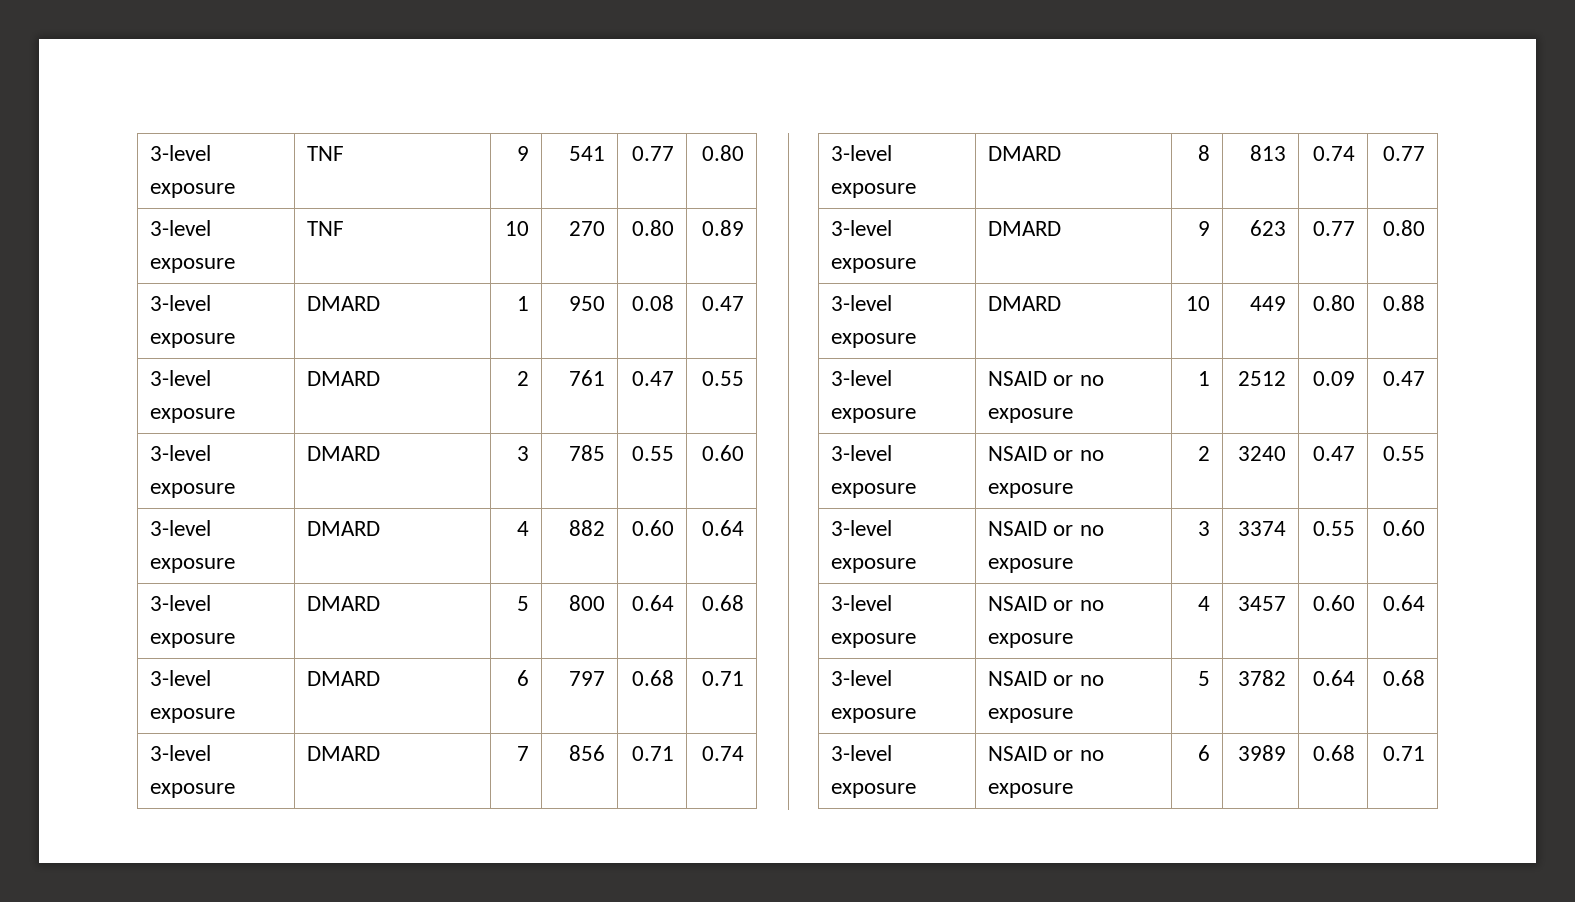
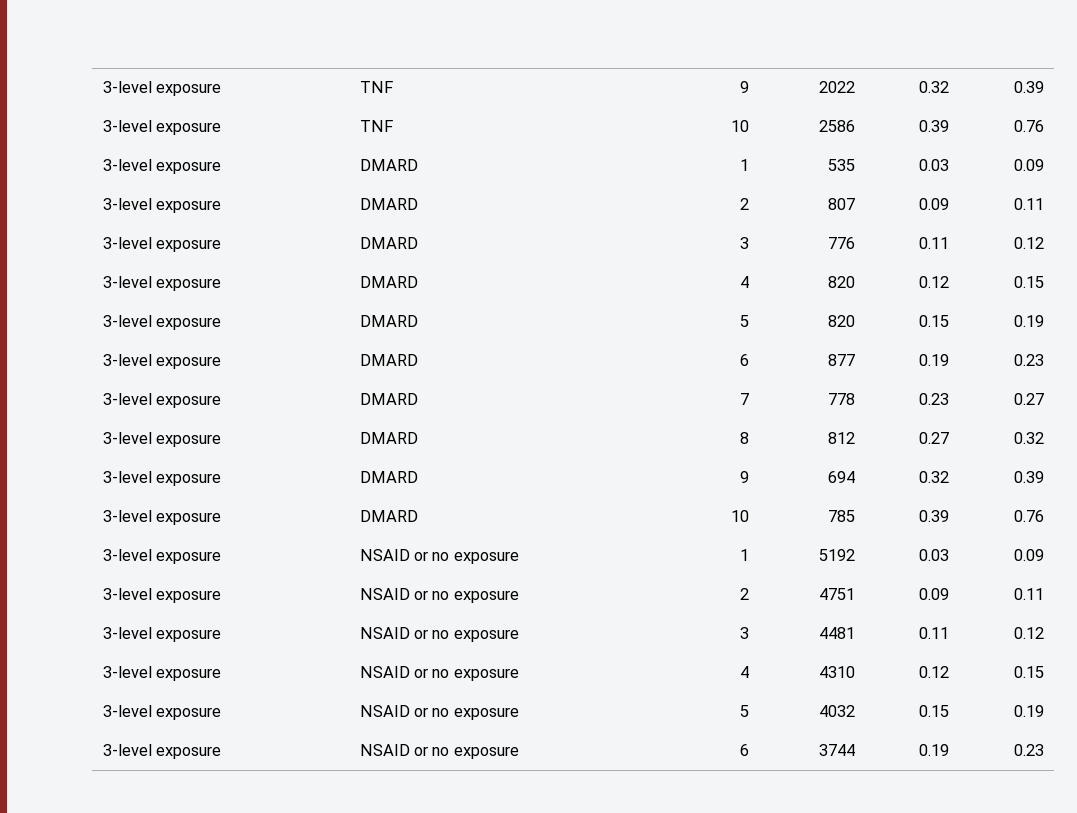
- 3-level exposure | TNF | 9 | 541 | 0.77 | 0.80
+ 3-level exposure | TNF | 9 | 2022 | 0.32 | 0.39
- 3-level exposure | TNF | 10 | 270 | 0.80 | 0.89
+ 3-level exposure | TNF | 10 | 2586 | 0.39 | 0.76
- 3-level exposure | DMARD | 1 | 950 | 0.08 | 0.47
+ 3-level exposure | DMARD | 1 | 535 | 0.03 | 0.09
- 3-level exposure | DMARD | 2 | 761 | 0.47 | 0.55
+ 3-level exposure | DMARD | 2 | 807 | 0.09 | 0.11
- 3-level exposure | DMARD | 3 | 785 | 0.55 | 0.60
+ 3-level exposure | DMARD | 3 | 776 | 0.11 | 0.12
- 3-level exposure | DMARD | 4 | 882 | 0.60 | 0.64
+ 3-level exposure | DMARD | 4 | 820 | 0.12 | 0.15
- 3-level exposure | DMARD | 5 | 800 | 0.64 | 0.68
+ 3-level exposure | DMARD | 5 | 820 | 0.15 | 0.19
- 3-level exposure | DMARD | 6 | 797 | 0.68 | 0.71
+ 3-level exposure | DMARD | 6 | 877 | 0.19 | 0.23
- 3-level exposure | DMARD | 7 | 856 | 0.71 | 0.74
+ 3-level exposure | DMARD | 7 | 778 | 0.23 | 0.27
- 3-level exposure | DMARD | 8 | 813 | 0.74 | 0.77
+ 3-level exposure | DMARD | 8 | 812 | 0.27 | 0.32
- 3-level exposure | DMARD | 9 | 623 | 0.77 | 0.80
+ 3-level exposure | DMARD | 9 | 694 | 0.32 | 0.39
- 3-level exposure | DMARD | 10 | 449 | 0.80 | 0.88
+ 3-level exposure | DMARD | 10 | 785 | 0.39 | 0.76
- 3-level exposure | NSAID or no exposure | 1 | 2512 | 0.09 | 0.47
+ 3-level exposure | NSAID or no exposure | 1 | 5192 | 0.03 | 0.09
- 3-level exposure | NSAID or no exposure | 2 | 3240 | 0.47 | 0.55
+ 3-level exposure | NSAID or no exposure | 2 | 4751 | 0.09 | 0.11
- 3-level exposure | NSAID or no exposure | 3 | 3374 | 0.55 | 0.60
+ 3-level exposure | NSAID or no exposure | 3 | 4481 | 0.11 | 0.12
- 3-level exposure | NSAID or no exposure | 4 | 3457 | 0.60 | 0.64
+ 3-level exposure | NSAID or no exposure | 4 | 4310 | 0.12 | 0.15
- 3-level exposure | NSAID or no exposure | 5 | 3782 | 0.64 | 0.68
+ 3-level exposure | NSAID or no exposure | 5 | 4032 | 0.15 | 0.19
- 3-level exposure | NSAID or no exposure | 6 | 3989 | 0.68 | 0.71
+ 3-level exposure | NSAID or no exposure | 6 | 3744 | 0.19 | 0.23

